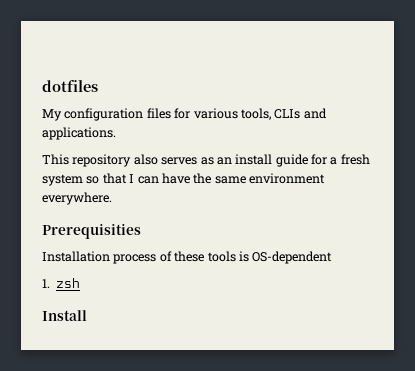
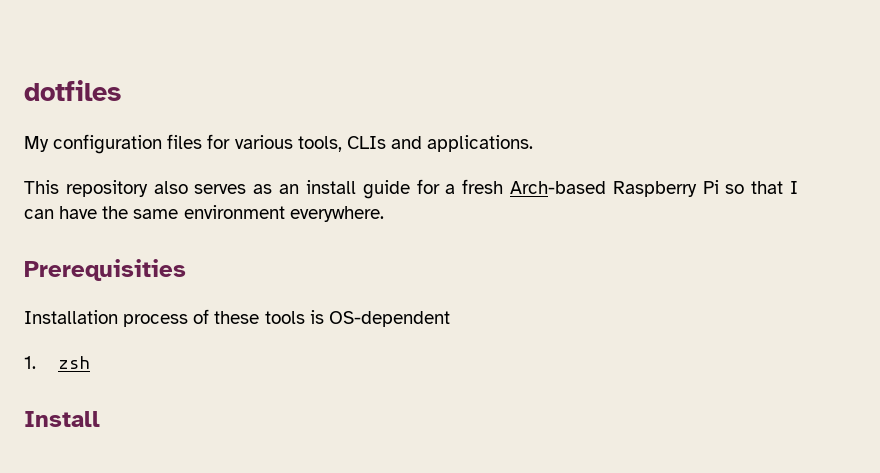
- This repository also serves as an install guide for a fresh system so that I can have the same environment everywhere.
+ This repository also serves as an install guide for a fresh Arch-based Raspberry Pi so that I can have the same environment everywhere.

